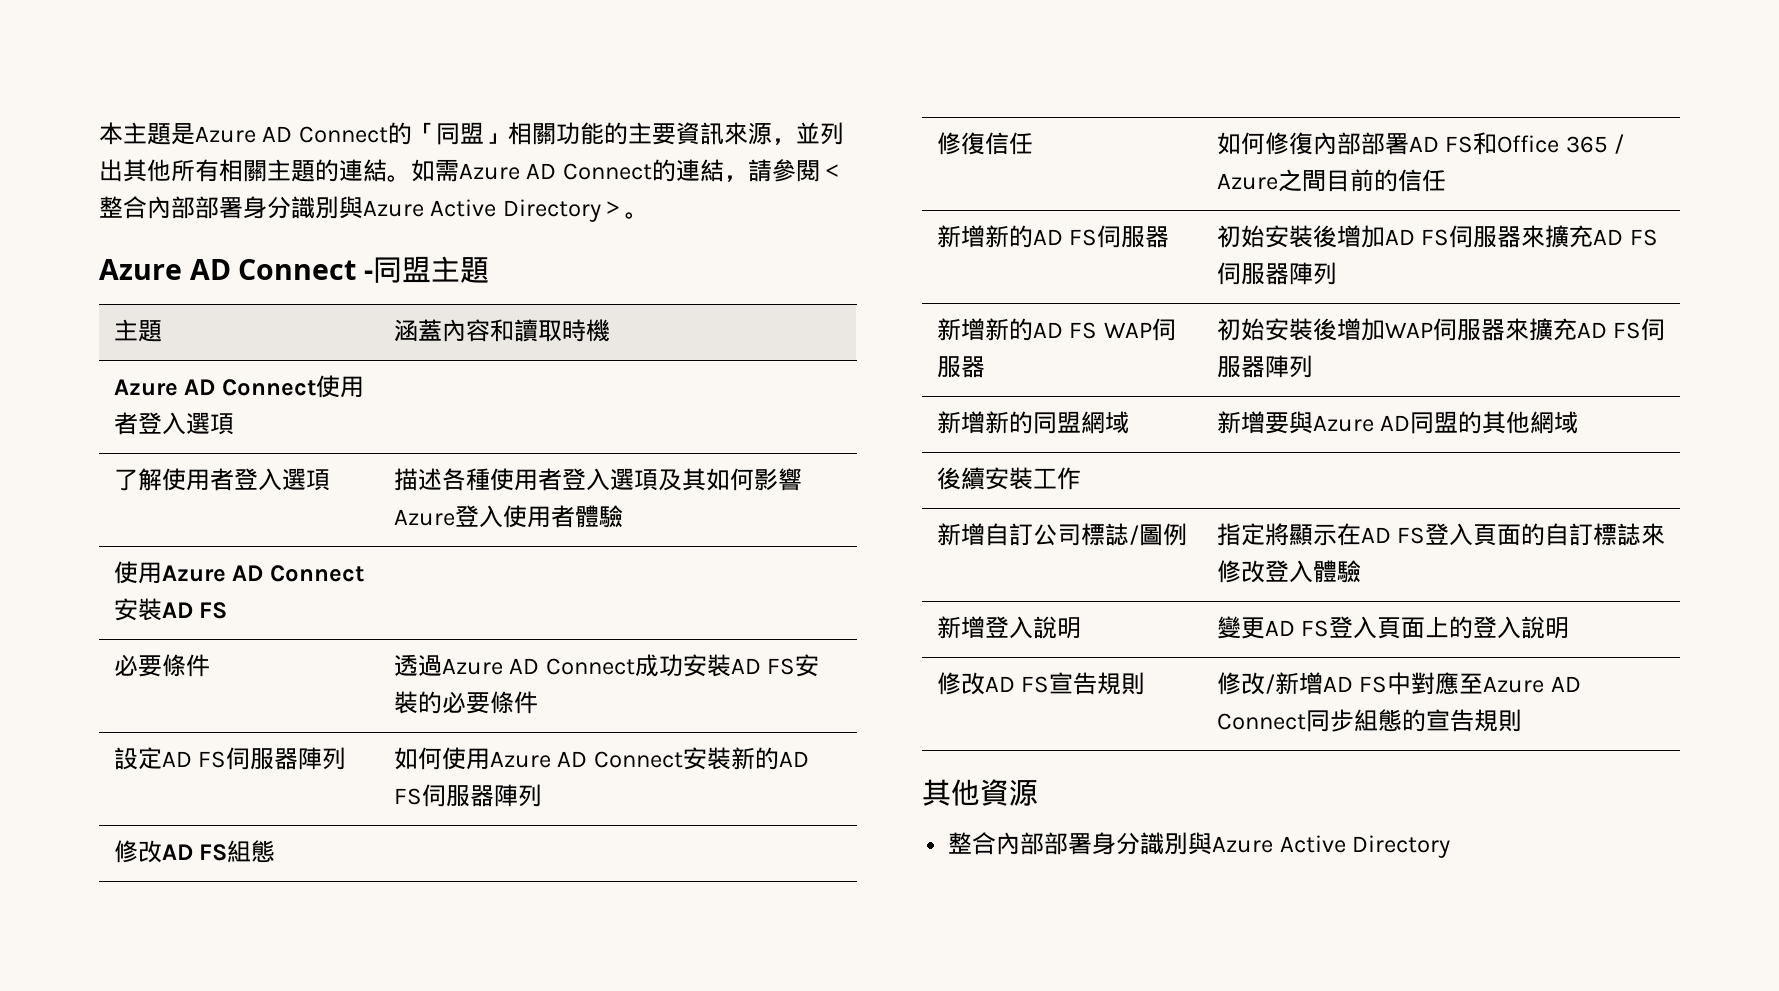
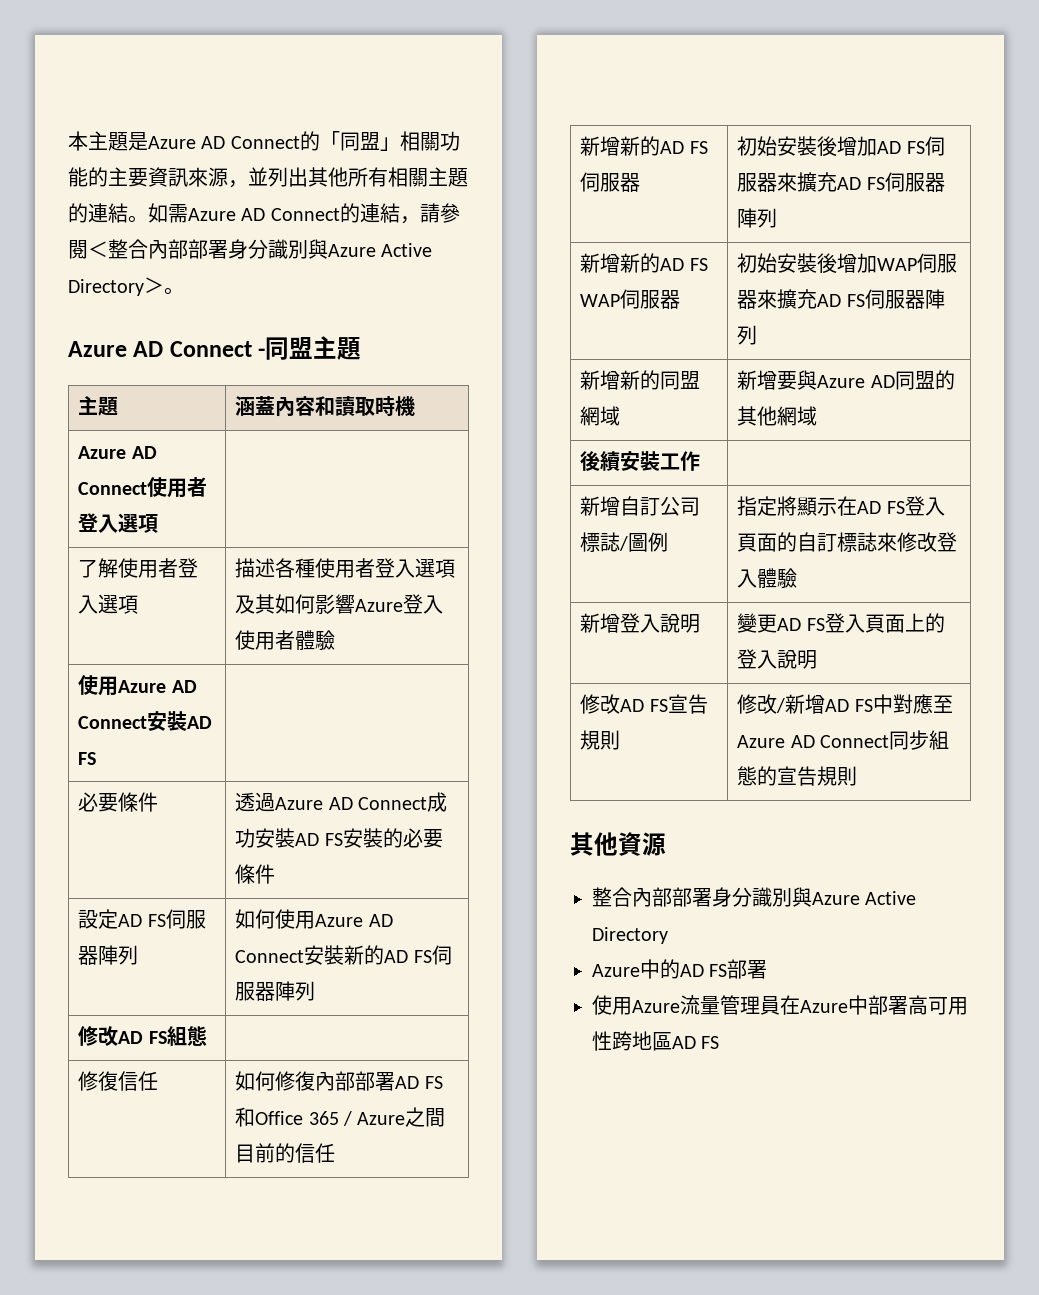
+ Azure中的AD FS部署
+ 使用Azure流量管理員在Azure中部署高可用性跨地區AD FS

